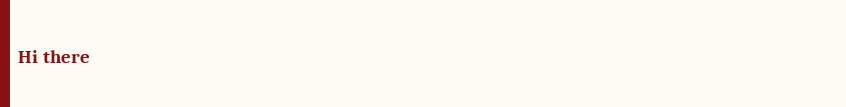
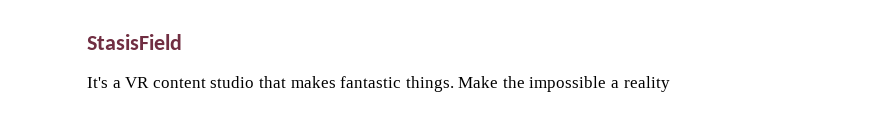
- Hi there
+ StasisField
+ It's a VR content studio that makes fantastic things. Make the impossible a reality

